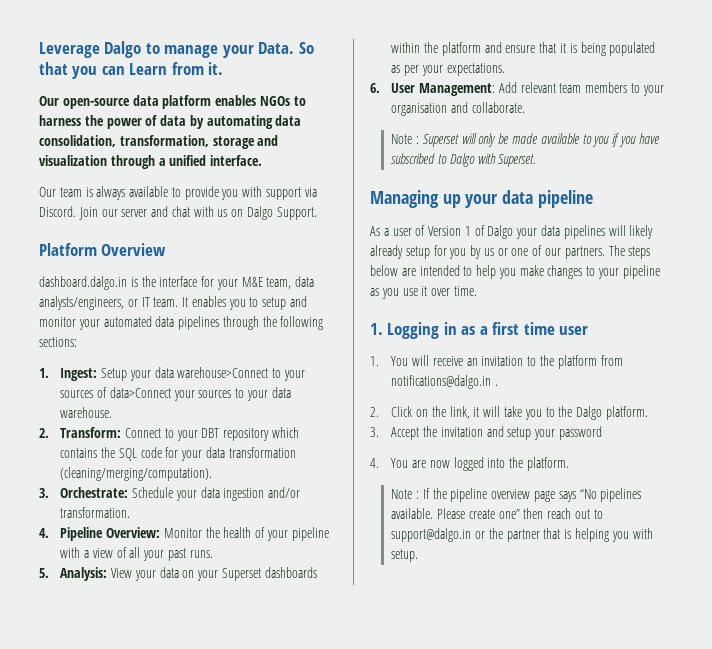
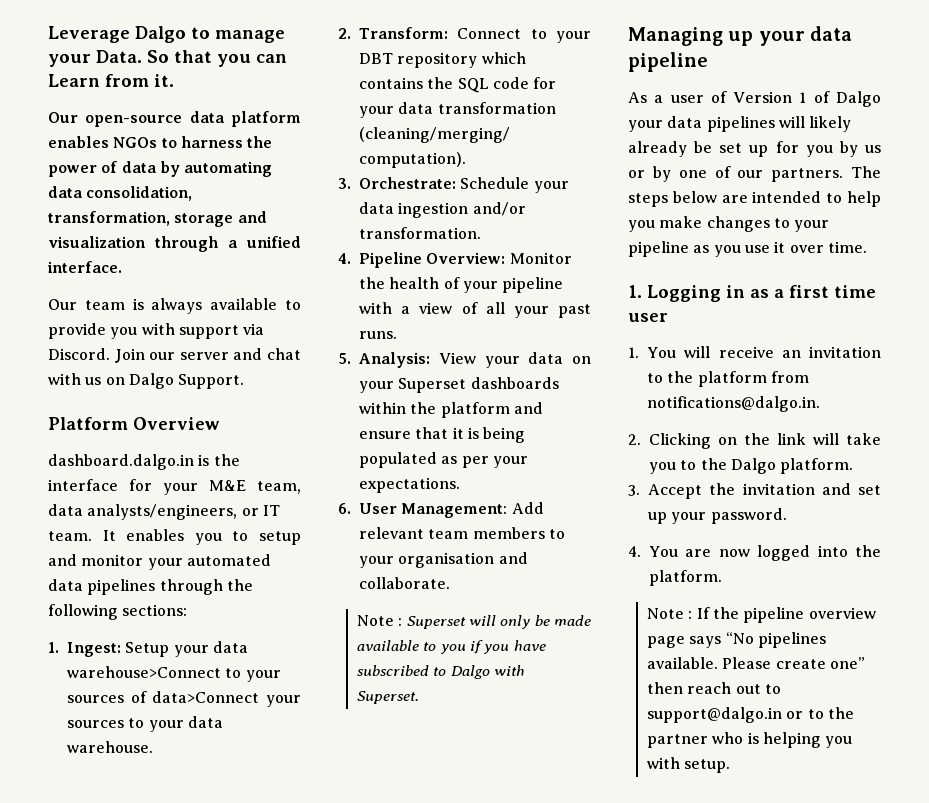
- As a user of Version 1 of Dalgo your data pipelines will likely already setup for you by us or one of our partners.
+ As a user of Version 1 of Dalgo your data pipelines will likely already be set up for you by us or by one of our partners.
- 1. You will receive an invitation to the platform from notifications@dalgo.in .
- 2. Click on the link, it will take you to the Dalgo platform.
+ 1. You will receive an invitation to the platform from notifications@dalgo.in.
+ 2. Clicking on the link will take you to the Dalgo platform.
- 3. Accept the invitation and setup your password
+ 3. Accept the invitation and set up your password.
- Please create one” then reach out to support@dalgo.in or the partner that is helping you with setup.
+ Please create one” then reach out to support@dalgo.in or to the partner who is helping you with setup.

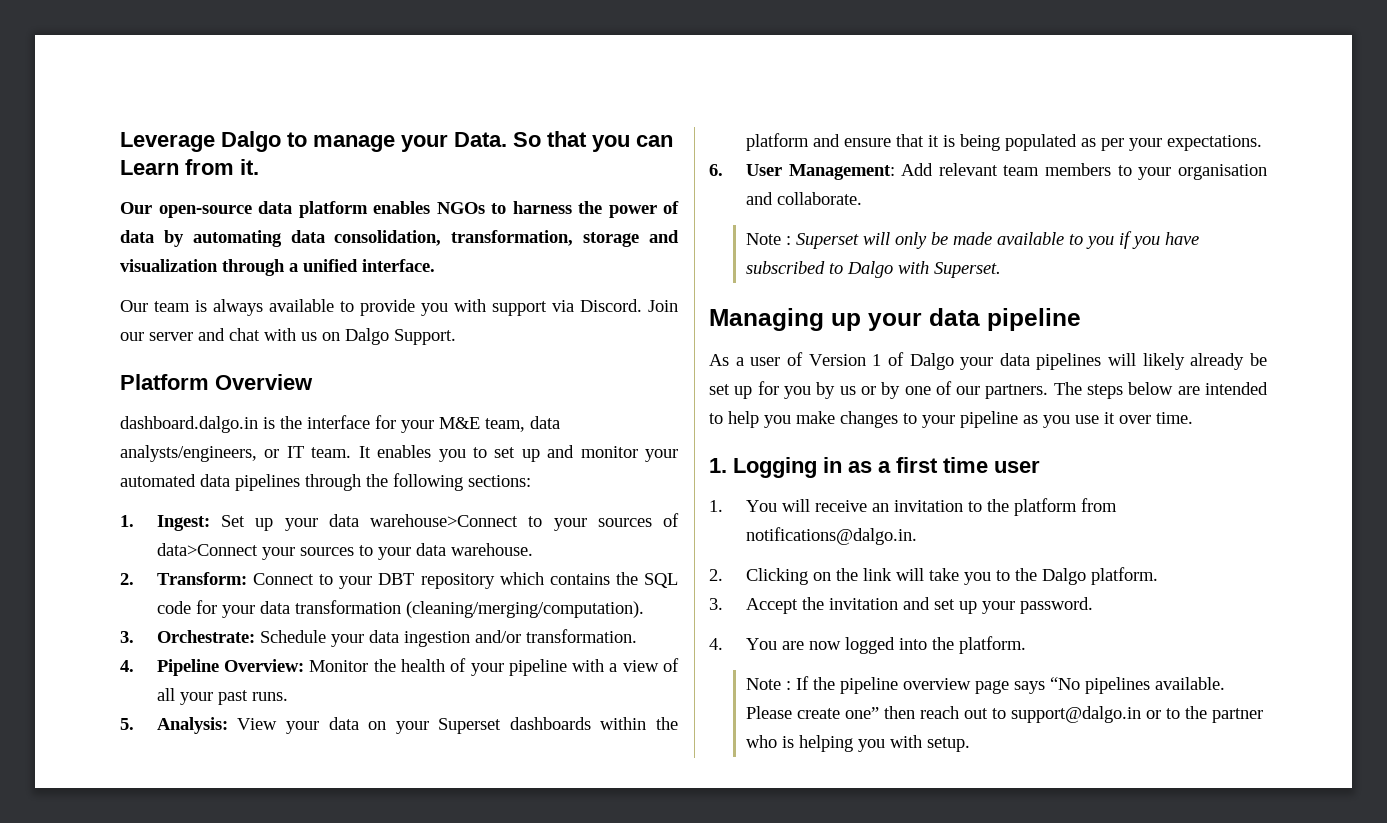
- It enables you to setup and monitor your automated data pipelines through the following sections:
+ It enables you to set up and monitor your automated data pipelines through the following sections:
- 1. Ingest: Setup your data warehouse>Connect to your sources of data>Connect your sources to your data warehouse.
+ 1. Ingest: Set up your data warehouse>Connect to your sources of data>Connect your sources to your data warehouse.

